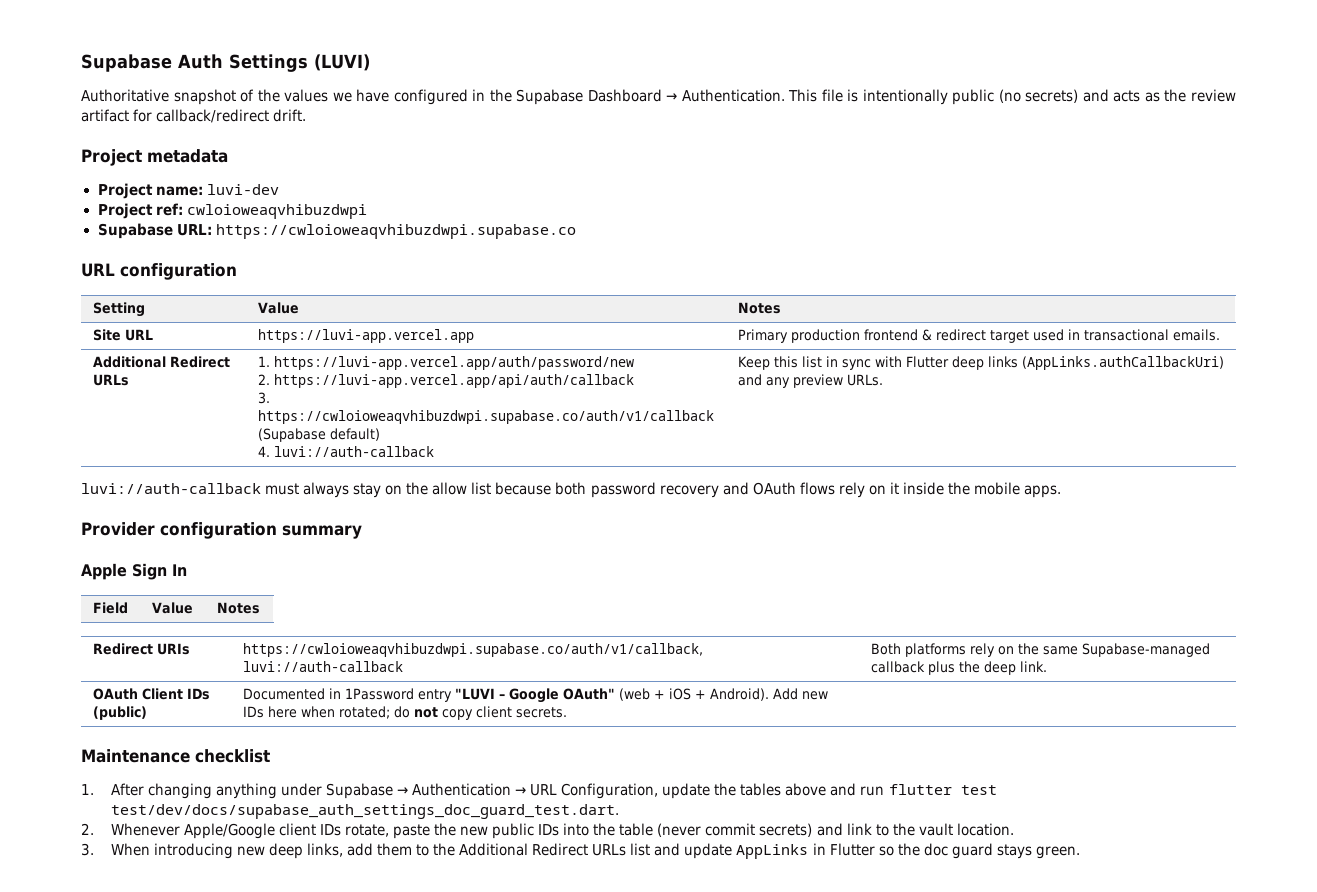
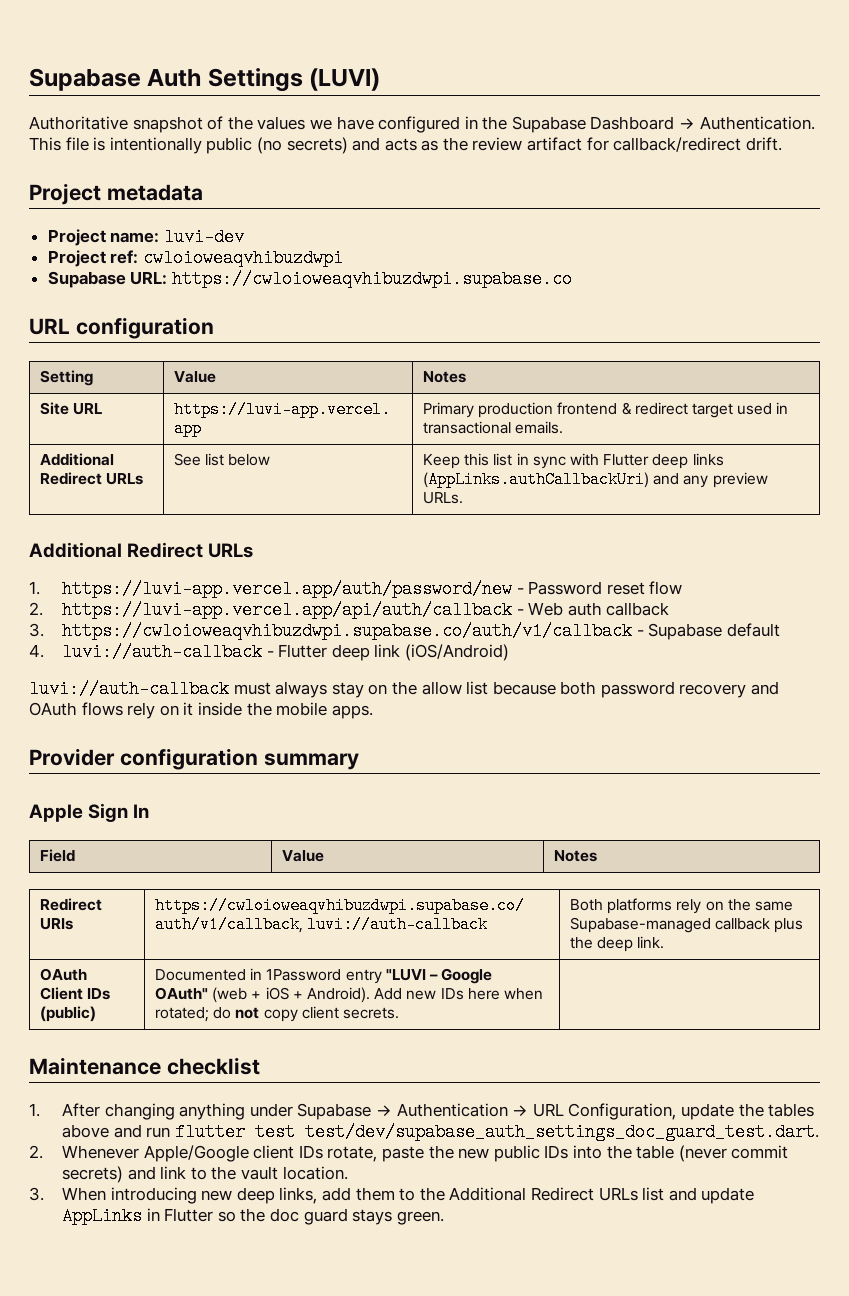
- Additional Redirect URLs | 1. https://luvi-app.vercel.app/auth/password/new
- 2. https://luvi-app.vercel.app/api/auth/callback
- 3. https://cwloioweaqvhibuzdwpi.supabase.co/auth/v1/callback (Supabase default)
- 4. luvi://auth-callback | Keep this list in sync with Flutter deep links (AppLinks.authCallbackUri) and any preview URLs.
+ Additional Redirect URLs | See list below | Keep this list in sync with Flutter deep links (AppLinks.authCallbackUri) and any preview URLs.
+ Additional Redirect URLs
+ 1. https://luvi-app.vercel.app/auth/password/new - Password reset flow
+ 2. https://luvi-app.vercel.app/api/auth/callback - Web auth callback
+ 3. https://cwloioweaqvhibuzdwpi.supabase.co/auth/v1/callback - Supabase default
+ 4. luvi://auth-callback - Flutter deep link (iOS/Android)
- 1. After changing anything under Supabase → Authentication → URL Configuration, update the tables above and run flutter test test/dev/docs/supabase_auth_settings_doc_guard_test.dart.
+ 1. After changing anything under Supabase → Authentication → URL Configuration, update the tables above and run flutter test test/dev/supabase_auth_settings_doc_guard_test.dart.

